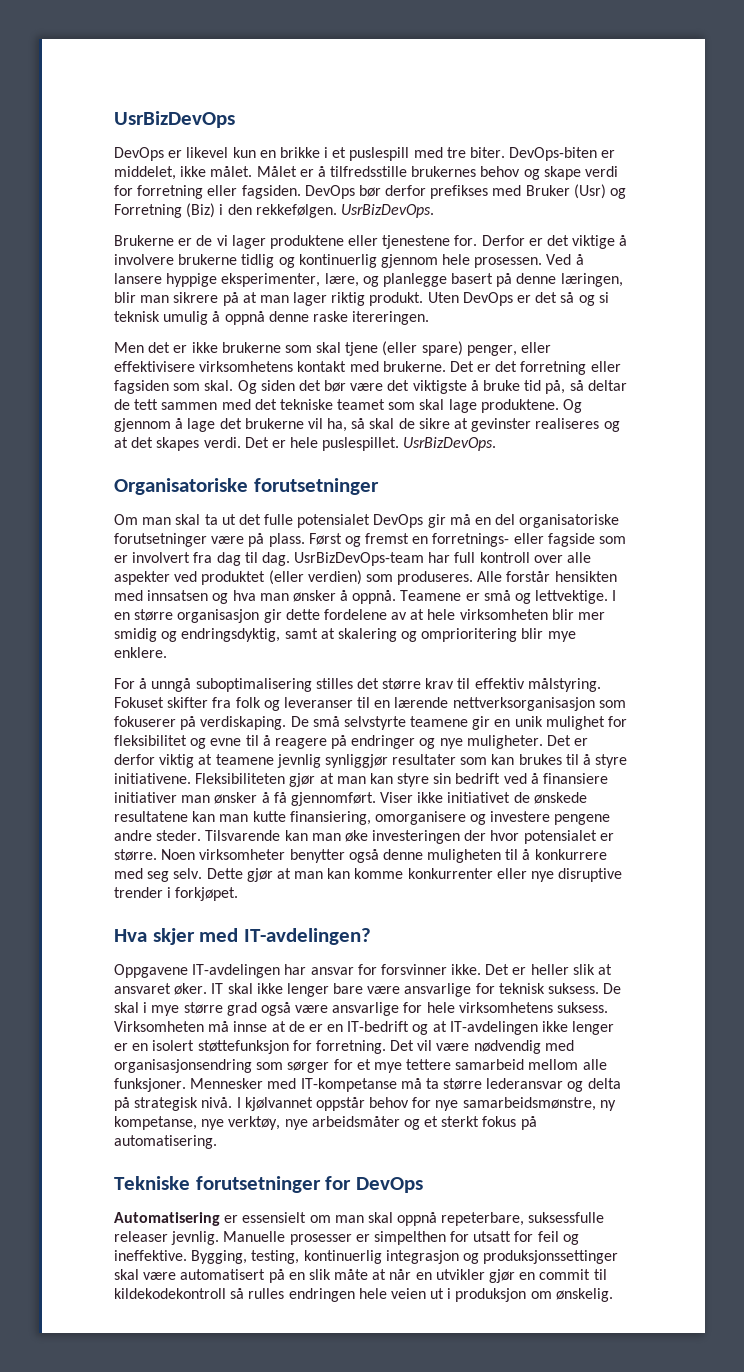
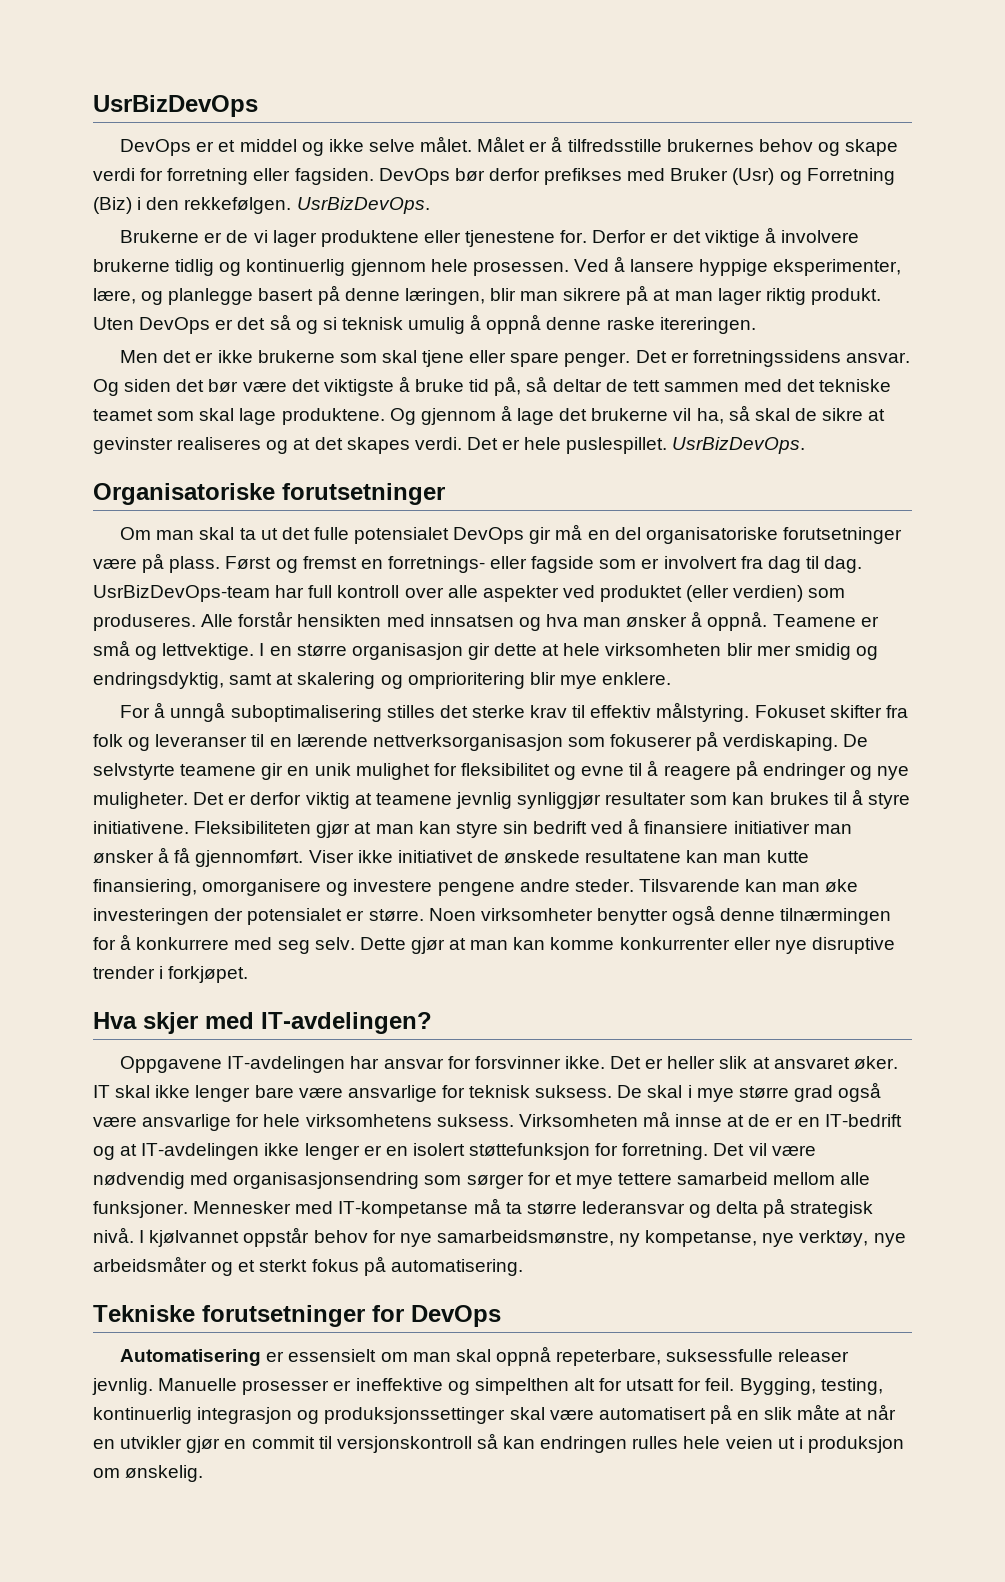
- DevOps er likevel kun en brikke i et puslespill med tre biter. DevOps-biten er middelet, ikke målet.
+ DevOps er et middel og ikke selve målet.
- Men det er ikke brukerne som skal tjene (eller spare) penger, eller effektivisere virksomhetens kontakt med brukerne. Det er det forretning eller fagsiden som skal.
+ Men det er ikke brukerne som skal tjene eller spare penger. Det er forretningssidens ansvar.
- I en større organisasjon gir dette fordelene av at hele virksomheten blir mer smidig og endringsdyktig, samt at skalering og omprioritering blir mye enklere.
+ I en større organisasjon gir dette at hele virksomheten blir mer smidig og endringsdyktig, samt at skalering og omprioritering blir mye enklere.
- For å unngå suboptimalisering stilles det større krav til effektiv målstyring.
+ For å unngå suboptimalisering stilles det sterke krav til effektiv målstyring.
- De små selvstyrte teamene gir en unik mulighet for fleksibilitet og evne til å reagere på endringer og nye muligheter.
+ De selvstyrte teamene gir en unik mulighet for fleksibilitet og evne til å reagere på endringer og nye muligheter.
- Tilsvarende kan man øke investeringen der hvor potensialet er større.
+ Tilsvarende kan man øke investeringen der potensialet er større.
- Noen virksomheter benytter også denne muligheten til å konkurrere med seg selv.
+ Noen virksomheter benytter også denne tilnærmingen for å konkurrere med seg selv.
- Manuelle prosesser er simpelthen for utsatt for feil og ineffektive.
+ Manuelle prosesser er ineffektive og simpelthen alt for utsatt for feil.
- Bygging, testing, kontinuerlig integrasjon og produksjonssettinger skal være automatisert på en slik måte at når en utvikler gjør en commit til kildekodekontroll så rulles endringen hele veien ut i produksjon om ønskelig.
+ Bygging, testing, kontinuerlig integrasjon og produksjonssettinger skal være automatisert på en slik måte at når en utvikler gjør en commit til versjonskontroll så kan endringen rulles hele veien ut i produksjon om ønskelig.

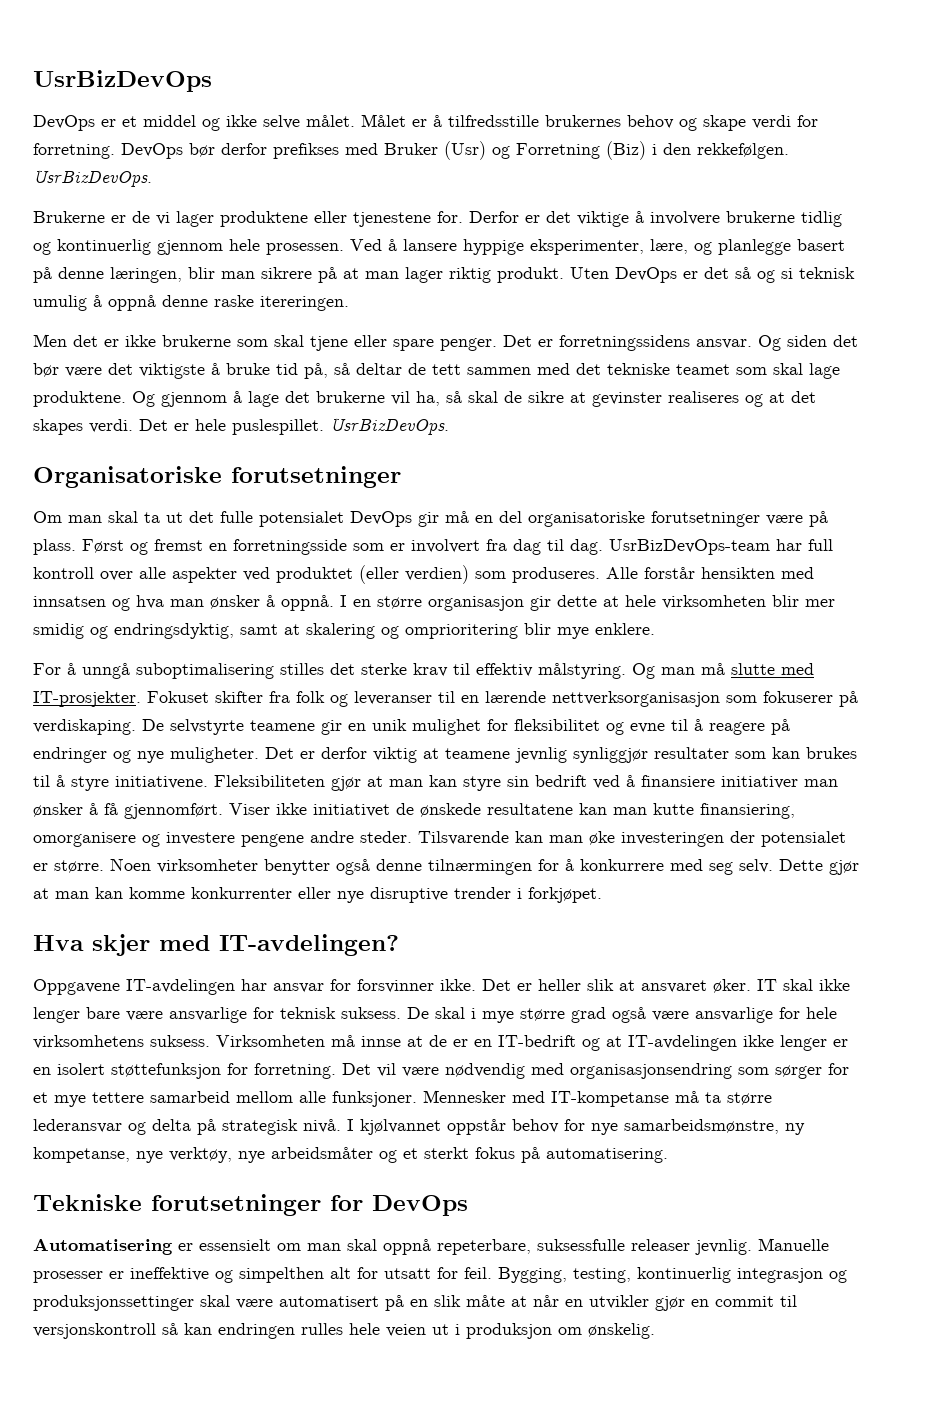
- Målet er å tilfredsstille brukernes behov og skape verdi for forretning eller fagsiden.
+ Målet er å tilfredsstille brukernes behov og skape verdi for forretning.
- Først og fremst en forretnings- eller fagside som er involvert fra dag til dag.
+ Først og fremst en forretningsside som er involvert fra dag til dag.
- Teamene er små og lettvektige.
+ Og man må slutte med IT-prosjekter.

